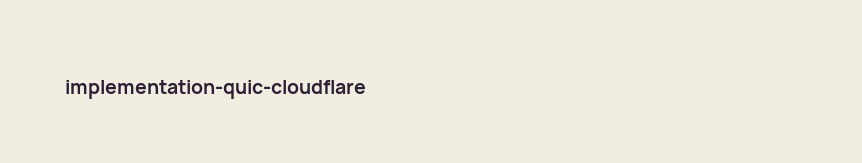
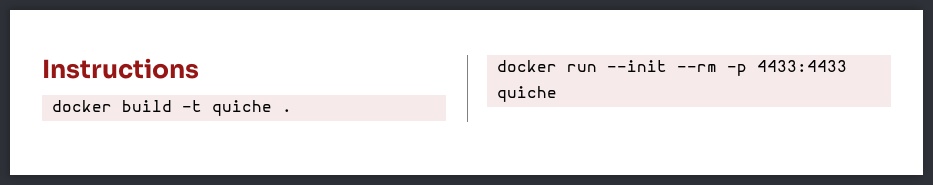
- implementation-quic-cloudflare
+ Instructions
+ docker build -t quiche .
+ docker run --init --rm -p 4433:4433 quiche

